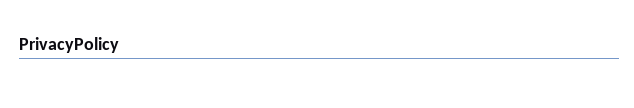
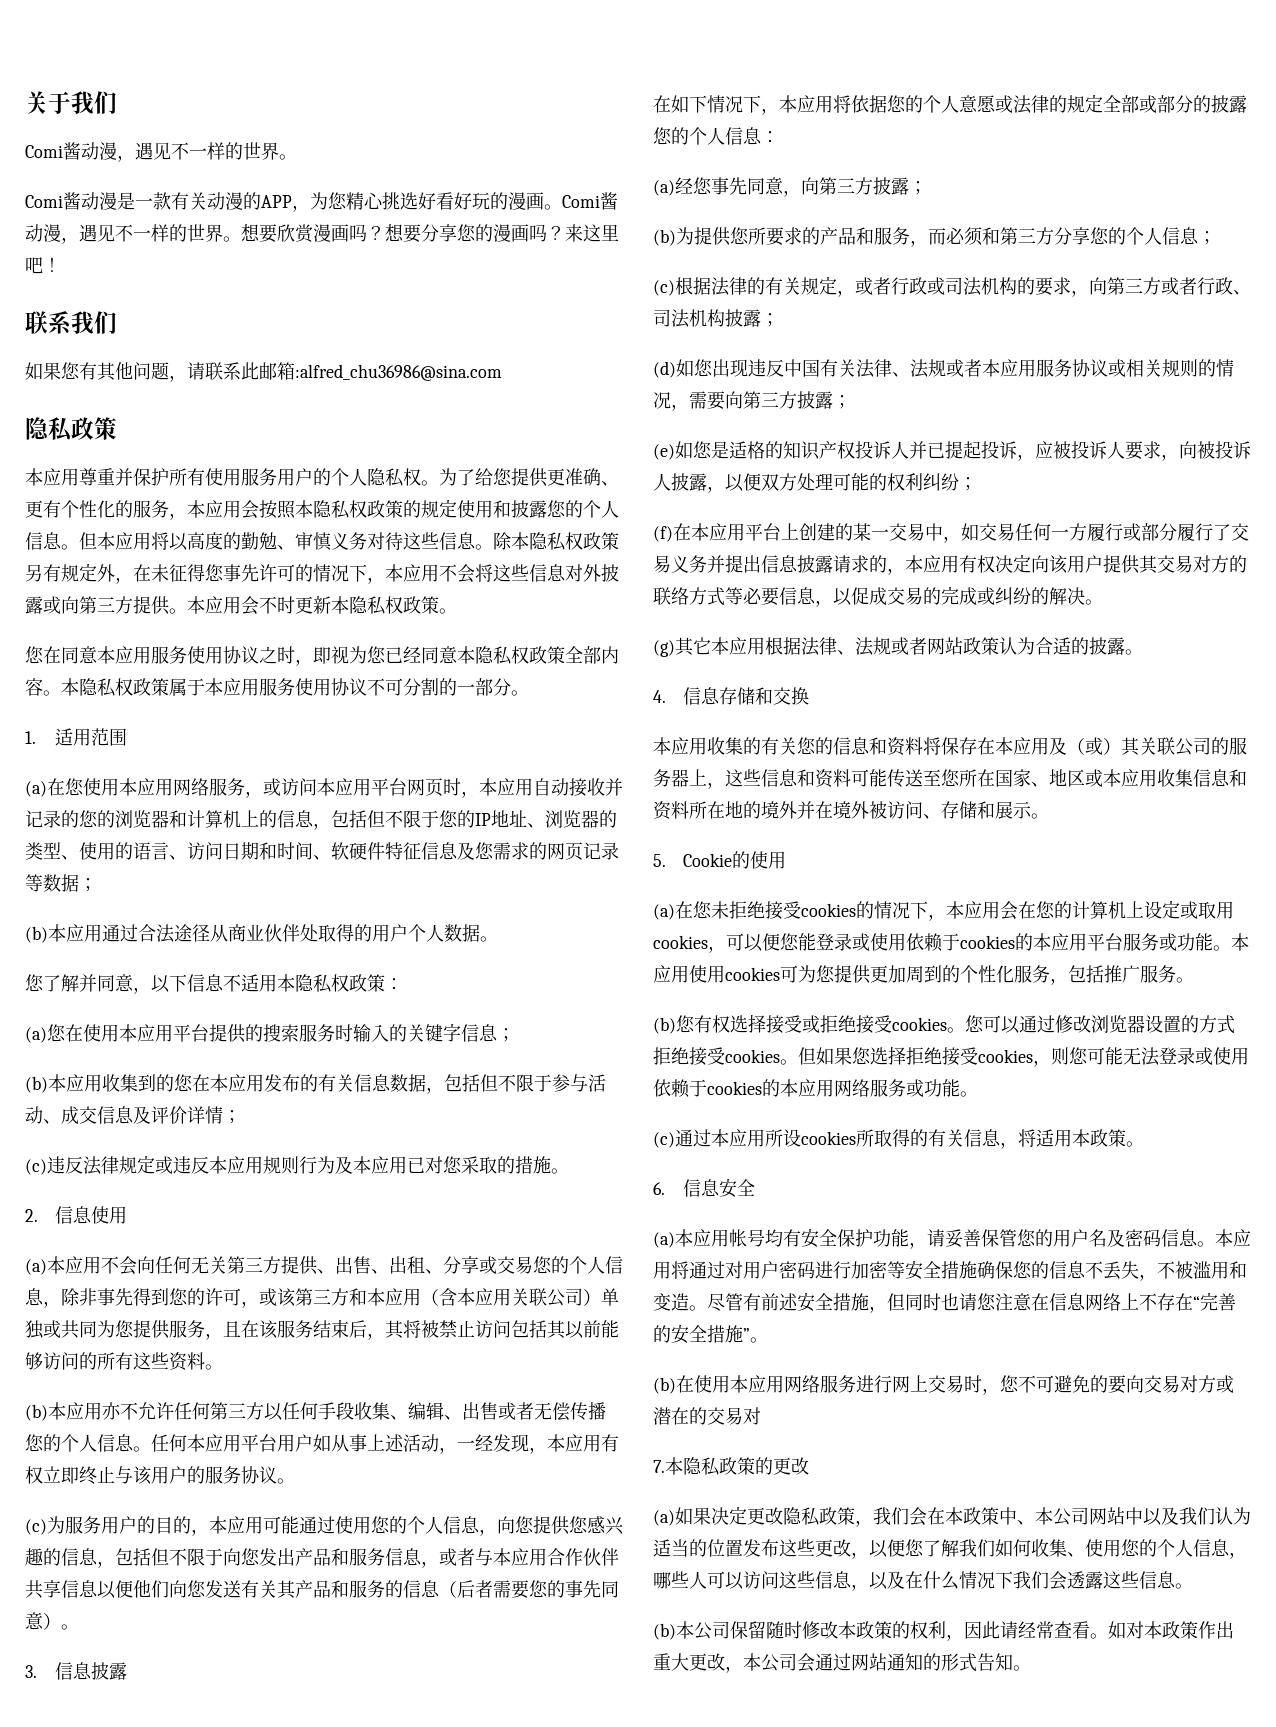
- PrivacyPolicy
+ 关于我们
+ Comi酱动漫，遇见不一样的世界。
+ Comi酱动漫是一款有关动漫的APP，为您精心挑选好看好玩的漫画。Comi酱动漫，遇见不一样的世界。想要欣赏漫画吗？想要分享您的漫画吗？来这里吧！
+ 联系我们
+ 如果您有其他问题，请联系此邮箱:alfred_chu36986@sina.com
+ 隐私政策
+ 本应用尊重并保护所有使用服务用户的个人隐私权。为了给您提供更准确、更有个性化的服务，本应用会按照本隐私权政策的规定使用和披露您的个人信息。但本应用将以高度的勤勉、审慎义务对待这些信息。除本隐私权政策另有规定外，在未征得您事先许可的情况下，本应用不会将这些信息对外披露或向第三方提供。本应用会不时更新本隐私权政策。
+ 您在同意本应用服务使用协议之时，即视为您已经同意本隐私权政策全部内容。本隐私权政策属于本应用服务使用协议不可分割的一部分。
+ 1.适用范围
+ (a)在您使用本应用网络服务，或访问本应用平台网页时，本应用自动接收并记录的您的浏览器和计算机上的信息，包括但不限于您的IP地址、浏览器的类型、使用的语言、访问日期和时间、软硬件特征信息及您需求的网页记录等数据；
+ (b)本应用通过合法途径从商业伙伴处取得的用户个人数据。
+ 您了解并同意，以下信息不适用本隐私权政策：
+ (a)您在使用本应用平台提供的搜索服务时输入的关键字信息；
+ (b)本应用收集到的您在本应用发布的有关信息数据，包括但不限于参与活动、成交信息及评价详情；
+ (c)违反法律规定或违反本应用规则行为及本应用已对您采取的措施。
+ 2.信息使用
+ (a)本应用不会向任何无关第三方提供、出售、出租、分享或交易您的个人信息，除非事先得到您的许可，或该第三方和本应用（含本应用关联公司）单独或共同为您提供服务，且在该服务结束后，其将被禁止访问包括其以前能够访问的所有这些资料。
+ (b)本应用亦不允许任何第三方以任何手段收集、编辑、出售或者无偿传播您的个人信息。任何本应用平台用户如从事上述活动，一经发现，本应用有权立即终止与该用户的服务协议。
+ (c)为服务用户的目的，本应用可能通过使用您的个人信息，向您提供您感兴趣的信息，包括但不限于向您发出产品和服务信息，或者与本应用合作伙伴共享信息以便他们向您发送有关其产品和服务的信息（后者需要您的事先同意）。
+ 3.信息披露
+ 在如下情况下，本应用将依据您的个人意愿或法律的规定全部或部分的披露您的个人信息：
+ (a)经您事先同意，向第三方披露；
+ (b)为提供您所要求的产品和服务，而必须和第三方分享您的个人信息；
+ (c)根据法律的有关规定，或者行政或司法机构的要求，向第三方或者行政、司法机构披露；
+ (d)如您出现违反中国有关法律、法规或者本应用服务协议或相关规则的情况，需要向第三方披露；
+ (e)如您是适格的知识产权投诉人并已提起投诉，应被投诉人要求，向被投诉人披露，以便双方处理可能的权利纠纷；
+ (f)在本应用平台上创建的某一交易中，如交易任何一方履行或部分履行了交易义务并提出信息披露请求的，本应用有权决定向该用户提供其交易对方的联络方式等必要信息，以促成交易的完成或纠纷的解决。
+ (g)其它本应用根据法律、法规或者网站政策认为合适的披露。
+ 4.信息存储和交换
+ 本应用收集的有关您的信息和资料将保存在本应用及（或）其关联公司的服务器上，这些信息和资料可能传送至您所在国家、地区或本应用收集信息和资料所在地的境外并在境外被访问、存储和展示。
+ 5. Cookie的使用
+ (a)在您未拒绝接受cookies的情况下，本应用会在您的计算机上设定或取用cookies，可以便您能登录或使用依赖于cookies的本应用平台服务或功能。本应用使用cookies可为您提供更加周到的个性化服务，包括推广服务。
+ (b)您有权选择接受或拒绝接受cookies。您可以通过修改浏览器设置的方式拒绝接受cookies。但如果您选择拒绝接受cookies，则您可能无法登录或使用依赖于cookies的本应用网络服务或功能。
+ (c)通过本应用所设cookies所取得的有关信息，将适用本政策。
+ 6.信息安全
+ (a)本应用帐号均有安全保护功能，请妥善保管您的用户名及密码信息。本应用将通过对用户密码进行加密等安全措施确保您的信息不丢失，不被滥用和变造。尽管有前述安全措施，但同时也请您注意在信息网络上不存在“完善的安全措施”。
+ (b)在使用本应用网络服务进行网上交易时，您不可避免的要向交易对方或潜在的交易对
+ 7.本隐私政策的更改
+ (a)如果决定更改隐私政策，我们会在本政策中、本公司网站中以及我们认为适当的位置发布这些更改，以便您了解我们如何收集、使用您的个人信息，哪些人可以访问这些信息，以及在什么情况下我们会透露这些信息。
+ (b)本公司保留随时修改本政策的权利，因此请经常查看。如对本政策作出重大更改，本公司会通过网站通知的形式告知。

